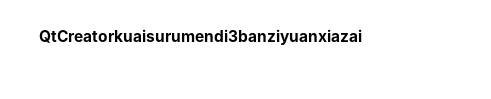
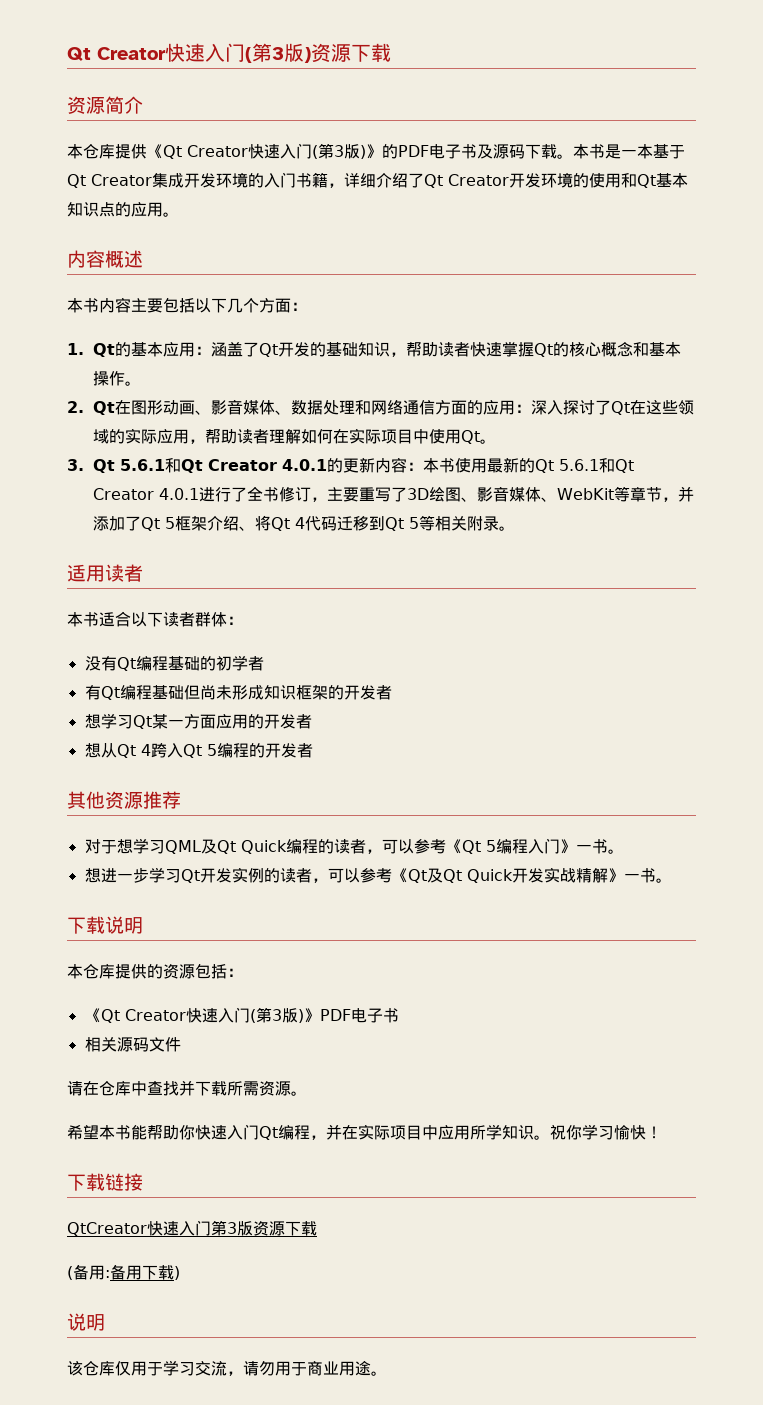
- QtCreatorkuaisurumendi3banziyuanxiazai
+ Qt Creator快速入门(第3版)资源下载
+ 资源简介
+ 本仓库提供《Qt Creator快速入门(第3版)》的PDF电子书及源码下载。本书是一本基于Qt Creator集成开发环境的入门书籍，详细介绍了Qt Creator开发环境的使用和Qt基本知识点的应用。
+ 内容概述
+ 本书内容主要包括以下几个方面：
+ 1. Qt的基本应用：涵盖了Qt开发的基础知识，帮助读者快速掌握Qt的核心概念和基本操作。
+ 2. Qt在图形动画、影音媒体、数据处理和网络通信方面的应用：深入探讨了Qt在这些领域的实际应用，帮助读者理解如何在实际项目中使用Qt。
+ 3. Qt 5.6.1和Qt Creator 4.0.1的更新内容：本书使用最新的Qt 5.6.1和Qt Creator 4.0.1进行了全书修订，主要重写了3D绘图、影音媒体、WebKit等章节，并添加了Qt 5框架介绍、将Qt 4代码迁移到Qt 5等相关附录。
+ 适用读者
+ 本书适合以下读者群体：
+ 没有Qt编程基础的初学者
+ 有Qt编程基础但尚未形成知识框架的开发者
+ 想学习Qt某一方面应用的开发者
+ 想从Qt 4跨入Qt 5编程的开发者
+ 其他资源推荐
+ 对于想学习QML及Qt Quick编程的读者，可以参考《Qt 5编程入门》一书。
+ 想进一步学习Qt开发实例的读者，可以参考《Qt及Qt Quick开发实战精解》一书。
+ 下载说明
+ 本仓库提供的资源包括：
+ 《Qt Creator快速入门(第3版)》PDF电子书
+ 相关源码文件
+ 请在仓库中查找并下载所需资源。
+ 希望本书能帮助你快速入门Qt编程，并在实际项目中应用所学知识。祝你学习愉快！
+ 下载链接
+ QtCreator快速入门第3版资源下载
+ (备用:备用下载)
+ 说明
+ 该仓库仅用于学习交流，请勿用于商业用途。

